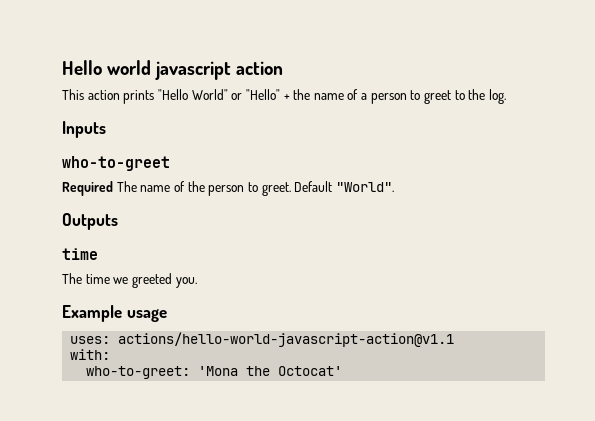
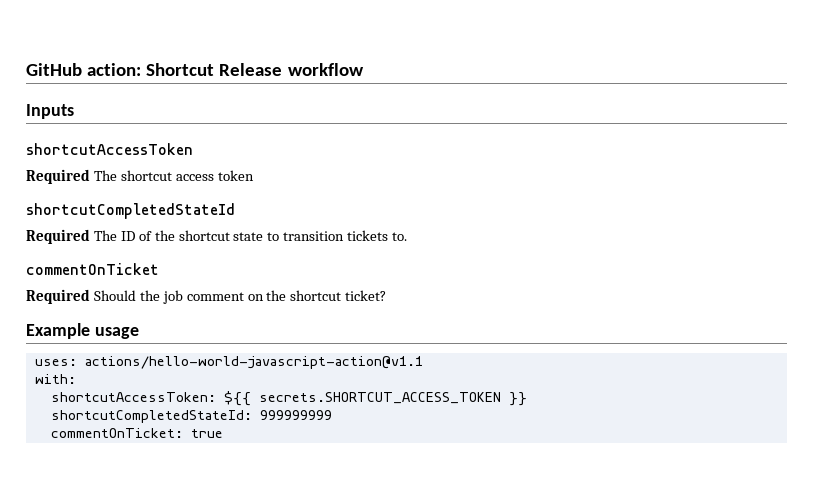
- Hello world javascript action
- This action prints "Hello World" or "Hello" + the name of a person to greet to the log.
+ GitHub action: Shortcut Release workflow
- who-to-greet
- Required The name of the person to greet. Default "World".
- Outputs
- time
- The time we greeted you.
+ shortcutAccessToken
+ Required The shortcut access token
+ shortcutCompletedStateId
+ Required The ID of the shortcut state to transition tickets to.
+ commentOnTicket
+ Required Should the job comment on the shortcut ticket?
- who-to-greet: 'Mona the Octocat'
+ shortcutAccessToken: ${{ secrets.SHORTCUT_ACCESS_TOKEN }}
+ shortcutCompletedStateId: 999999999
+ commentOnTicket: true

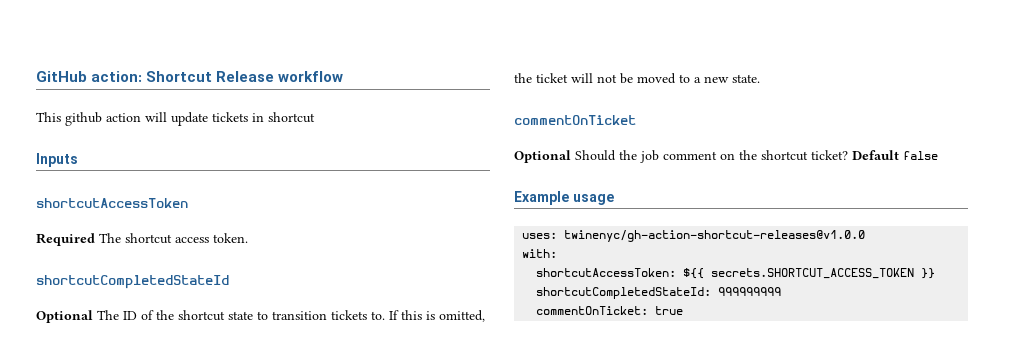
+ This github action will update tickets in shortcut
- Required The shortcut access token
+ Required The shortcut access token.
- Required The ID of the shortcut state to transition tickets to.
+ Optional The ID of the shortcut state to transition tickets to. If this is omitted, the ticket will not be moved to a new state.
- Required Should the job comment on the shortcut ticket?
+ Optional Should the job comment on the shortcut ticket? Default false
- uses: actions/hello-world-javascript-action@v1.1
+ uses: twinenyc/gh-action-shortcut-releases@v1.0.0

